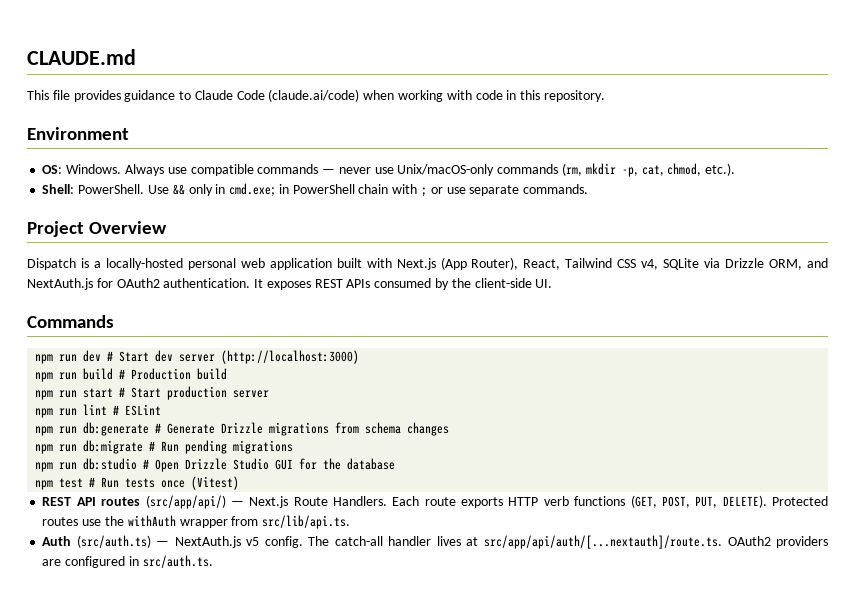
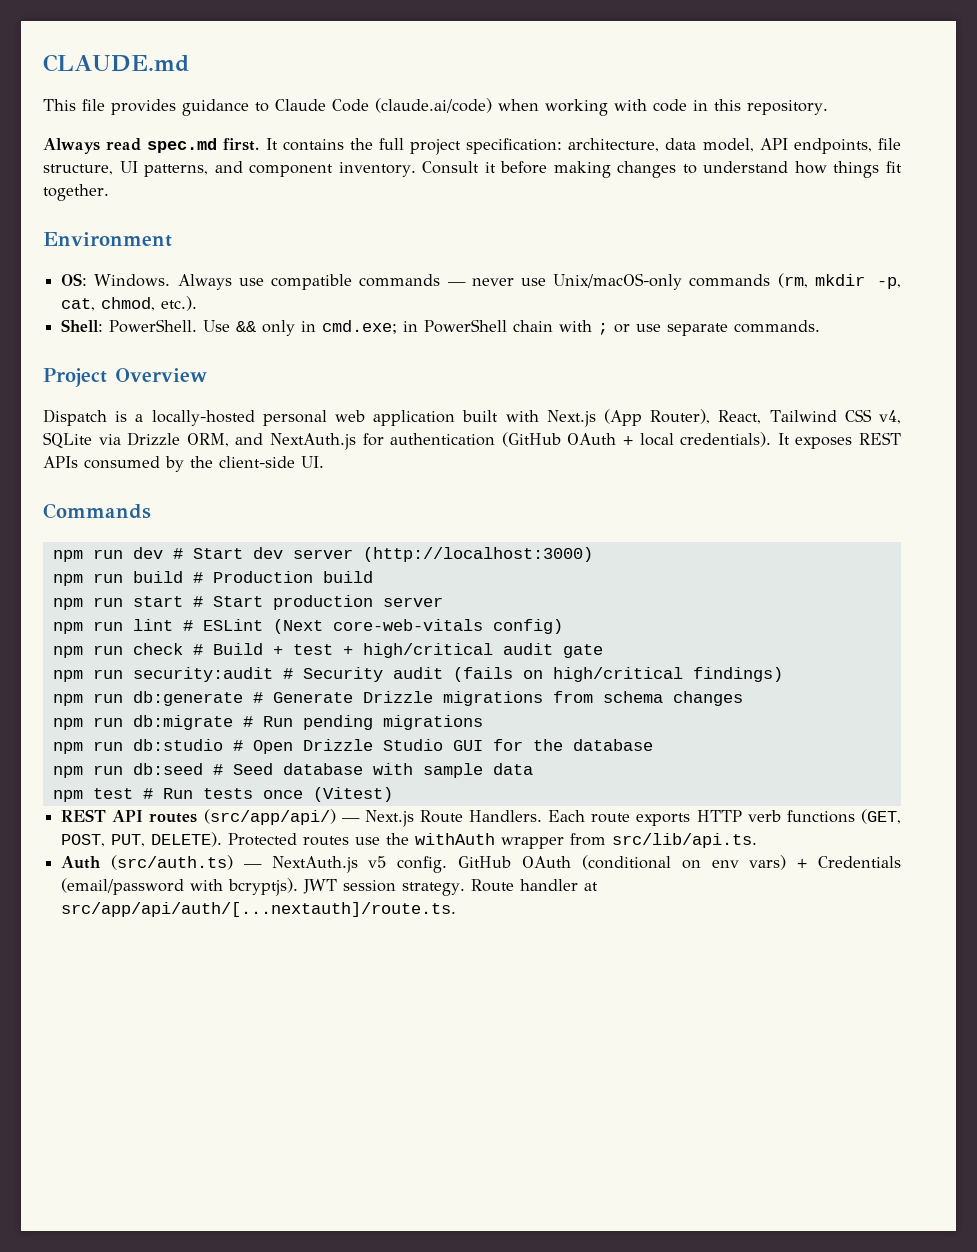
+ Always read spec.md first. It contains the full project specification: architecture, data model, API endpoints, file structure, UI patterns, and component inventory. Consult it before making changes to understand how things fit together.
- Dispatch is a locally-hosted personal web application built with Next.js (App Router), React, Tailwind CSS v4, SQLite via Drizzle ORM, and NextAuth.js for OAuth2 authentication.
+ Dispatch is a locally-hosted personal web application built with Next.js (App Router), React, Tailwind CSS v4, SQLite via Drizzle ORM, and NextAuth.js for authentication (GitHub OAuth + local credentials).
- npm run lint # ESLint
+ npm run lint # ESLint (Next core-web-vitals config)
+ npm run check # Build + test + high/critical audit gate
+ npm run security:audit # Security audit (fails on high/critical findings)
+ npm run db:seed # Seed database with sample data
- The catch-all handler lives at src/app/api/auth/[...nextauth]/route.ts. OAuth2 providers are configured in src/auth.ts.
+ GitHub OAuth (conditional on env vars) + Credentials (email/password with bcryptjs). JWT session strategy. Route handler at src/app/api/auth/[...nextauth]/route.ts.

